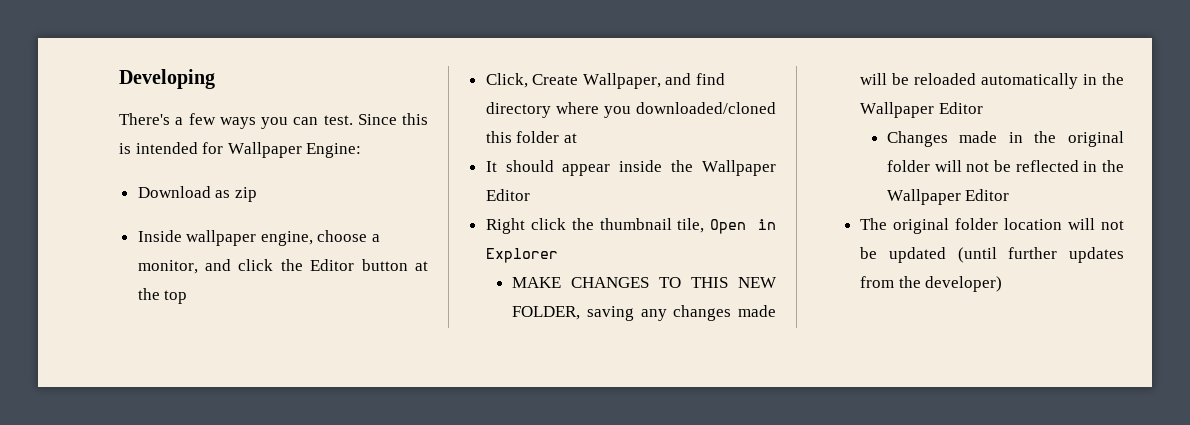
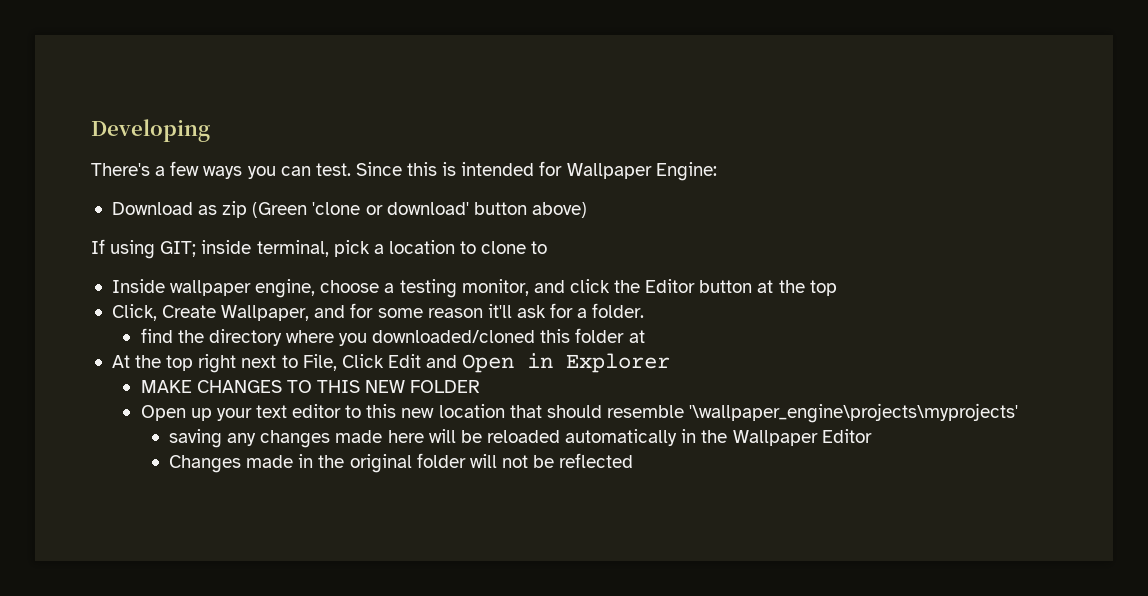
- Download as zip
+ Download as zip (Green 'clone or download' button above)
+ If using GIT; inside terminal, pick a location to clone to
- Inside wallpaper engine, choose a monitor, and click the Editor button at the top
+ Inside wallpaper engine, choose a testing monitor, and click the Editor button at the top
- Click, Create Wallpaper, and find directory where you downloaded/cloned this folder at
+ Click, Create Wallpaper, and for some reason it'll ask for a folder.
+ find the directory where you downloaded/cloned this folder at
- It should appear inside the Wallpaper Editor
- Right click the thumbnail tile, Open in Explorer
+ At the top right next to File, Click Edit and Open in Explorer
- MAKE CHANGES TO THIS NEW FOLDER, saving any changes made will be reloaded automatically in the Wallpaper Editor
+ MAKE CHANGES TO THIS NEW FOLDER
+ Open up your text editor to this new location that should resemble '\wallpaper_engine\projects\myprojects'
+ saving any changes made here will be reloaded automatically in the Wallpaper Editor
- Changes made in the original folder will not be reflected in the Wallpaper Editor
- The original folder location will not be updated (until further updates from the developer)
+ Changes made in the original folder will not be reflected

